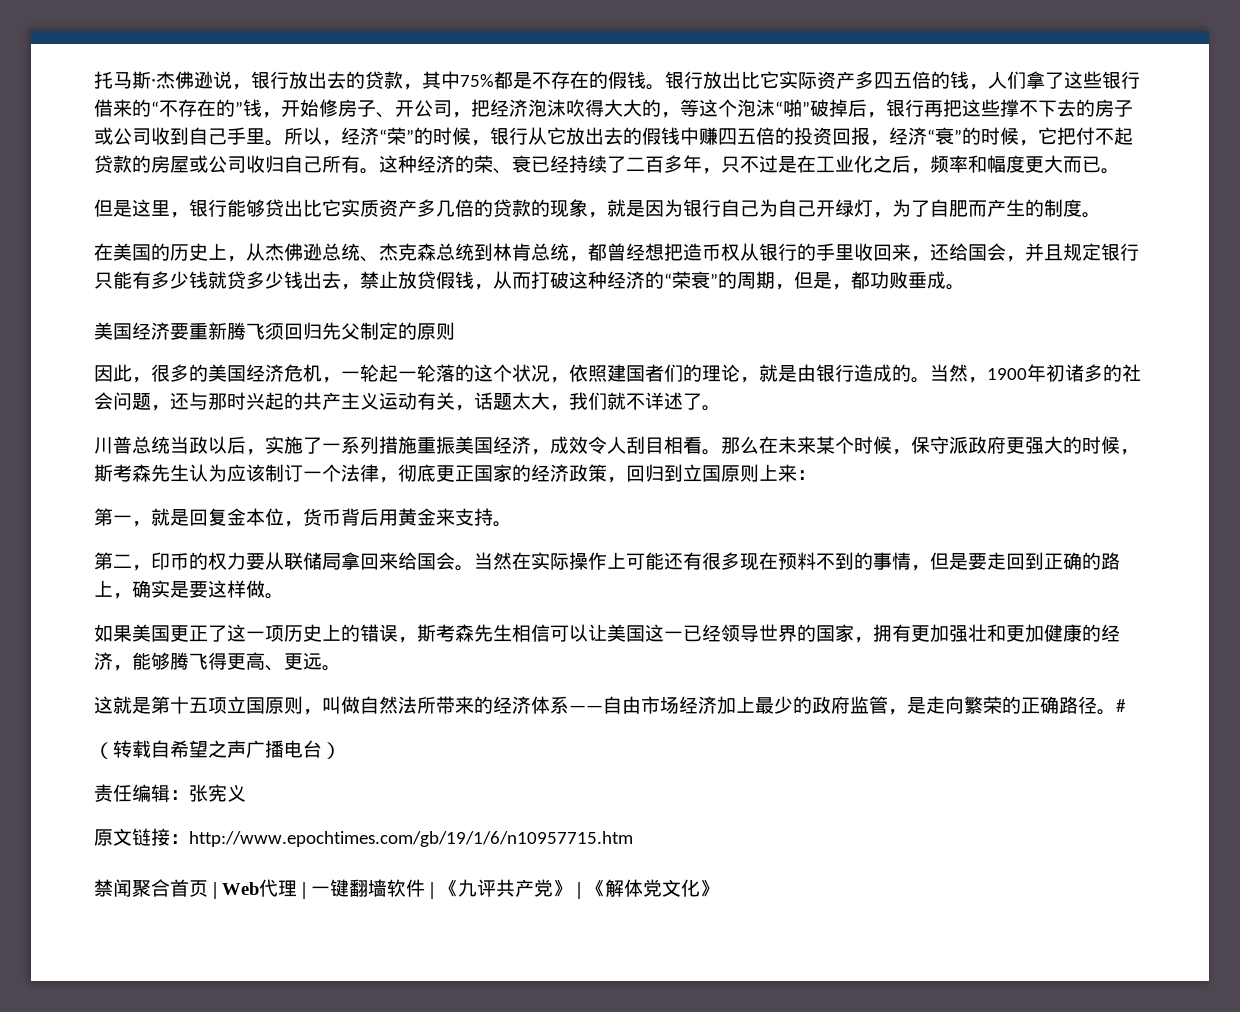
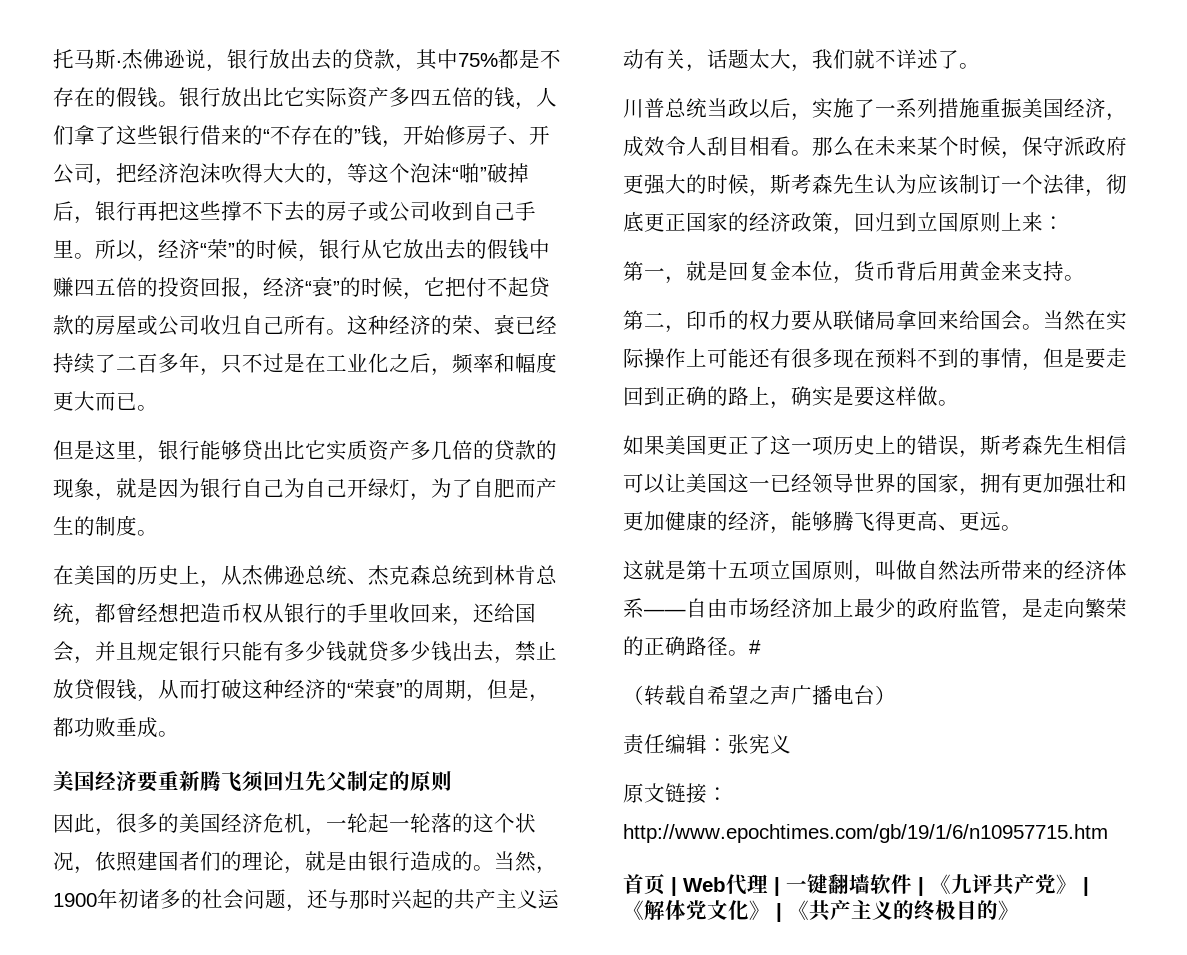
- 禁闻聚合首页 | Web代理 | 一键翻墙软件 | 《九评共产党》 | 《解体党文化》
+ 首页 | Web代理 | 一键翻墙软件 | 《九评共产党》 | 《解体党文化》 | 《共产主义的终极目的》

